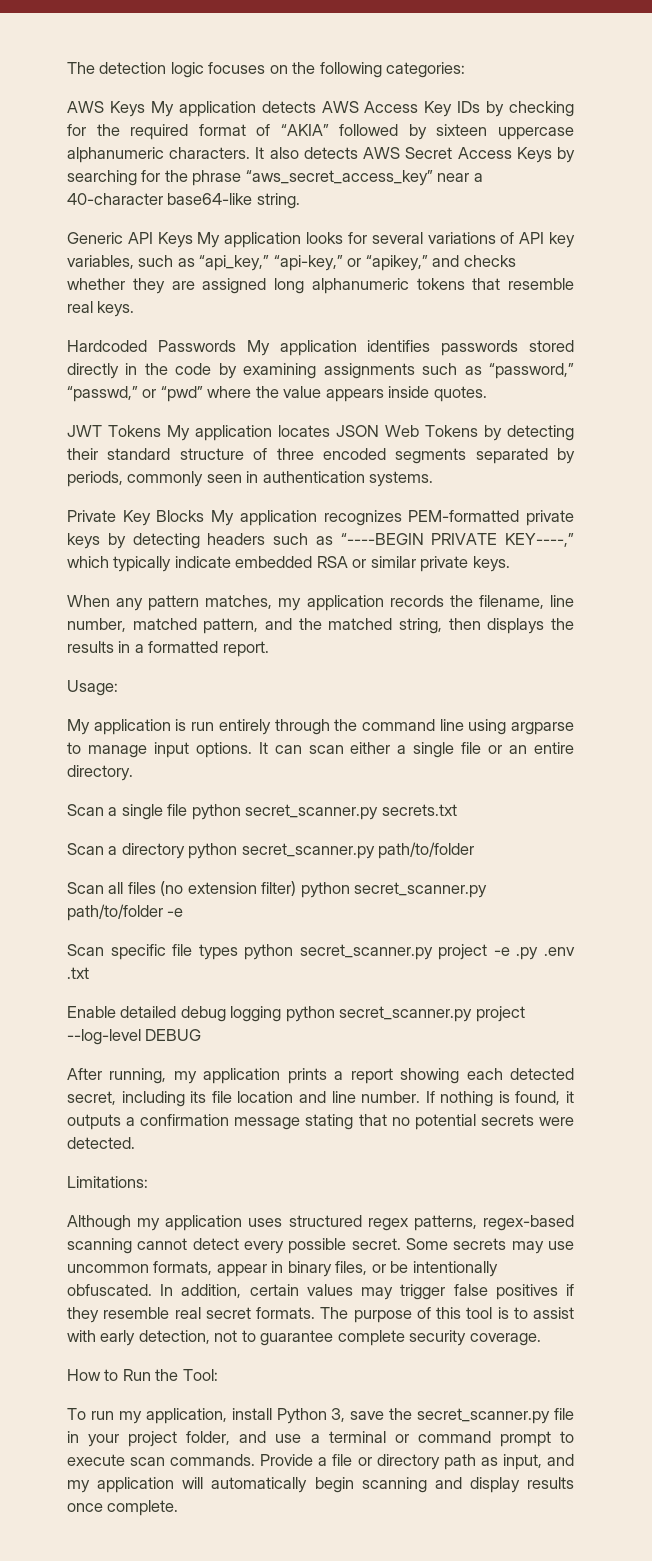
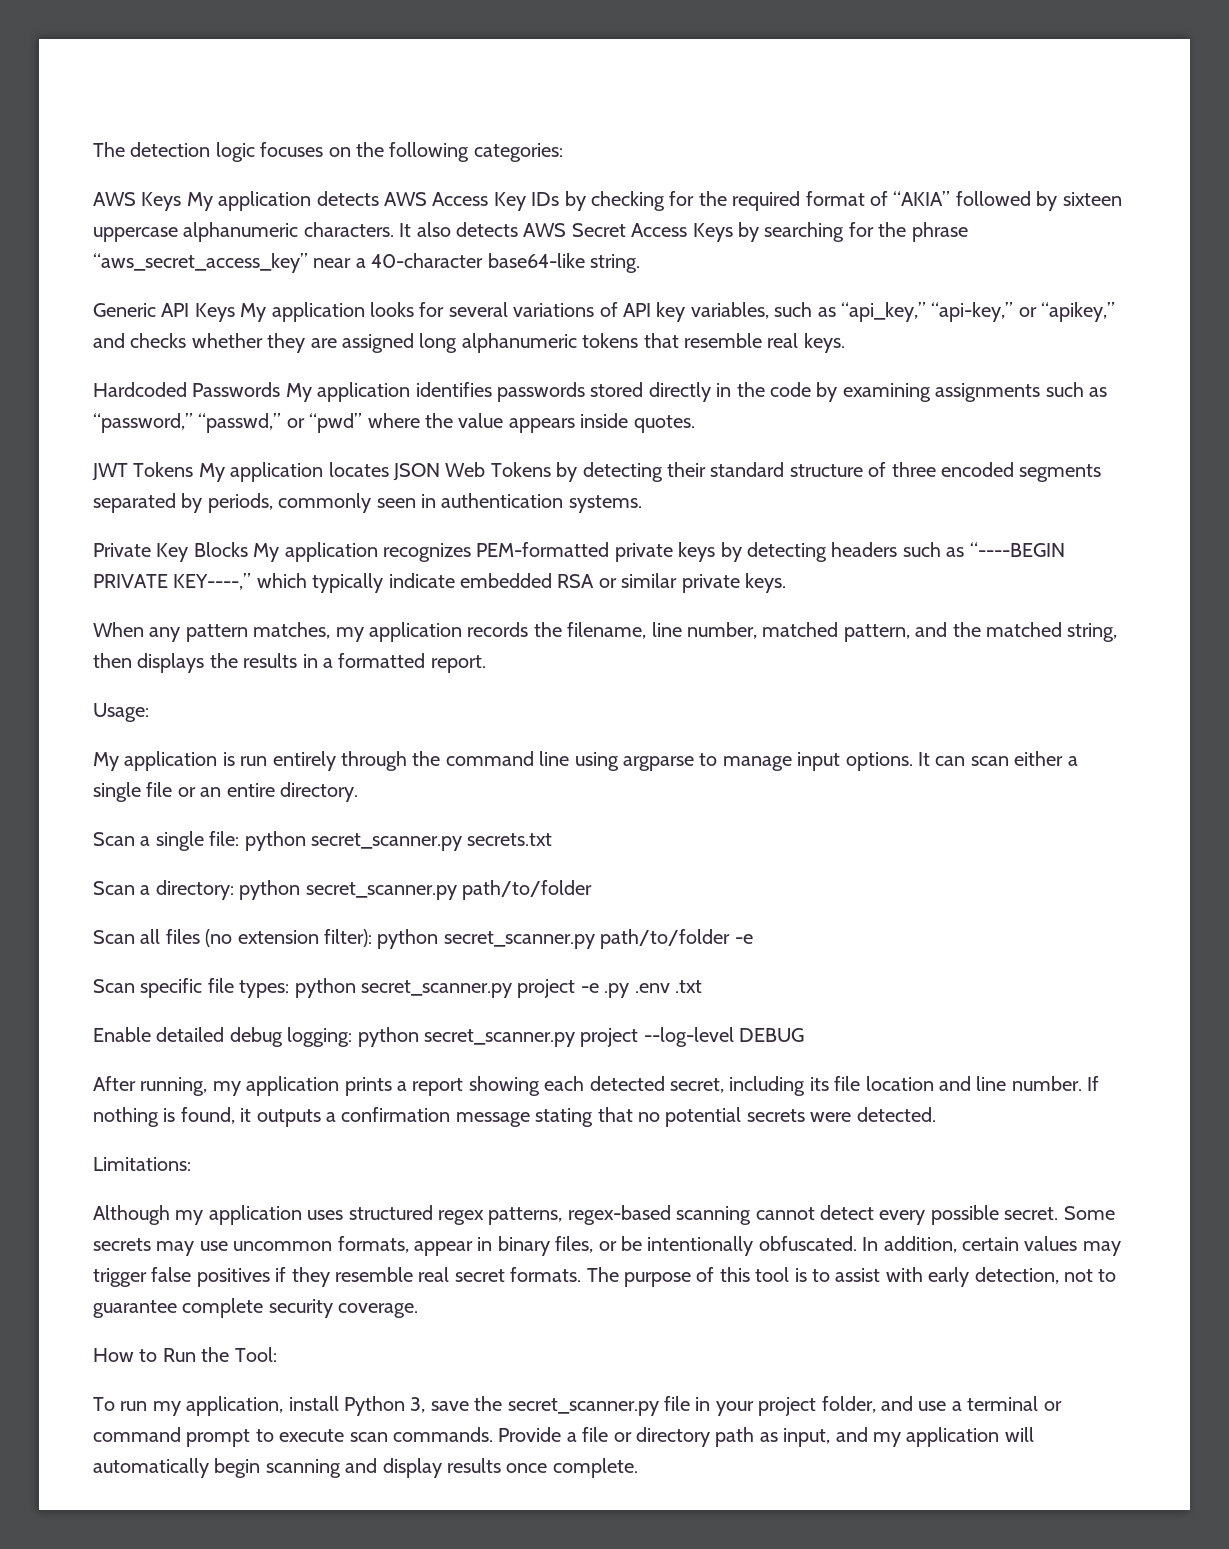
- Scan a single file python secret_scanner.py secrets.txt
+ Scan a single file: python secret_scanner.py secrets.txt
- Scan a directory python secret_scanner.py path/to/folder
+ Scan a directory: python secret_scanner.py path/to/folder
- Scan all files (no extension filter) python secret_scanner.py path/to/folder -e
+ Scan all files (no extension filter): python secret_scanner.py path/to/folder -e
- Scan specific file types python secret_scanner.py project -e .py .env .txt
+ Scan specific file types: python secret_scanner.py project -e .py .env .txt
- Enable detailed debug logging python secret_scanner.py project --log-level DEBUG
+ Enable detailed debug logging: python secret_scanner.py project --log-level DEBUG

